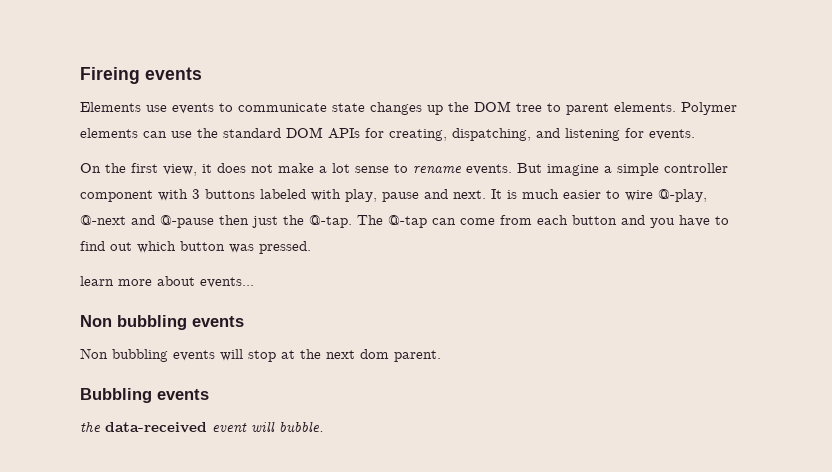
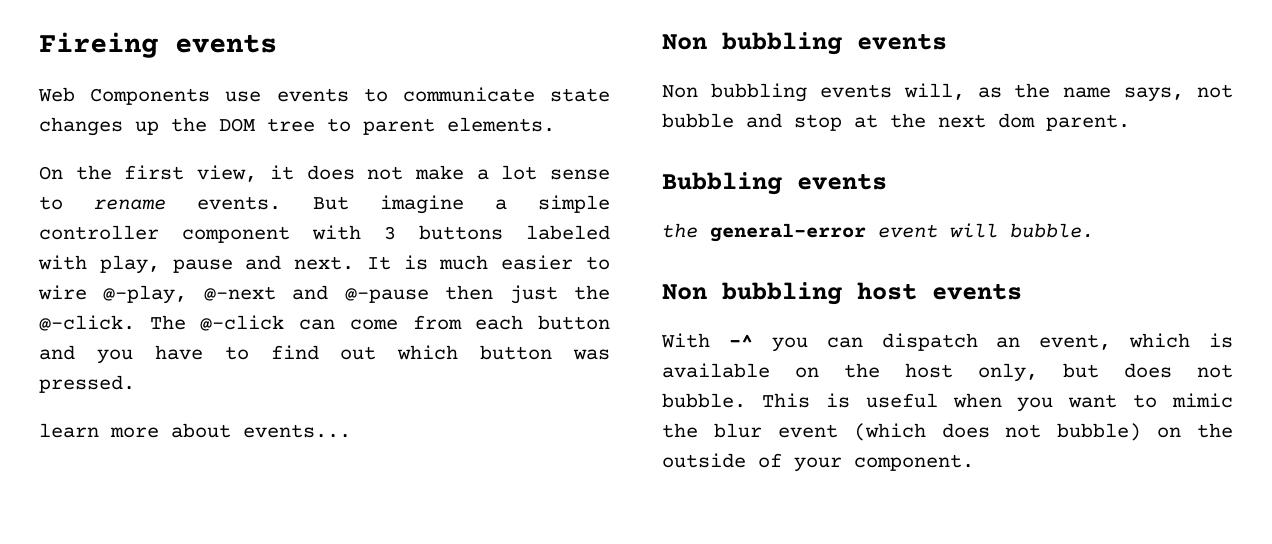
- Elements use events to communicate state changes up the DOM tree to parent elements. Polymer elements can use the standard DOM APIs for creating, dispatching, and listening for events.
+ Web Components use events to communicate state changes up the DOM tree to parent elements.
- It is much easier to wire @-play, @-next and @-pause then just the @-tap. The @-tap can come from each button and you have to find out which button was pressed.
+ It is much easier to wire @-play, @-next and @-pause then just the @-click. The @-click can come from each button and you have to find out which button was pressed.
- Non bubbling events will stop at the next dom parent.
+ Non bubbling events will, as the name says, not bubble and stop at the next dom parent.
- the data-received event will bubble.
+ the general-error event will bubble.
+ Non bubbling host events
+ With -^ you can dispatch an event, which is available on the host only, but does not bubble. This is useful when you want to mimic the blur event (which does not bubble) on the outside of your component.

